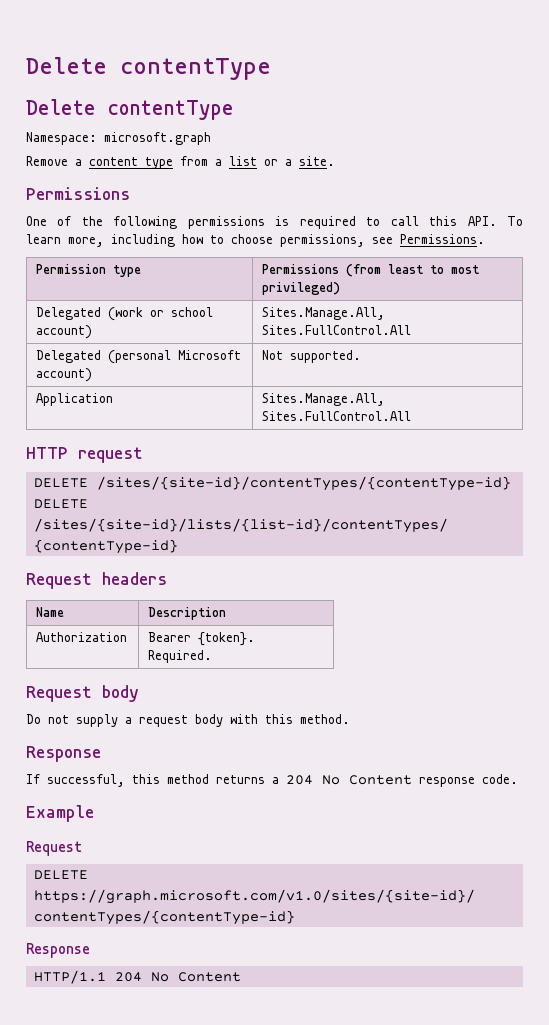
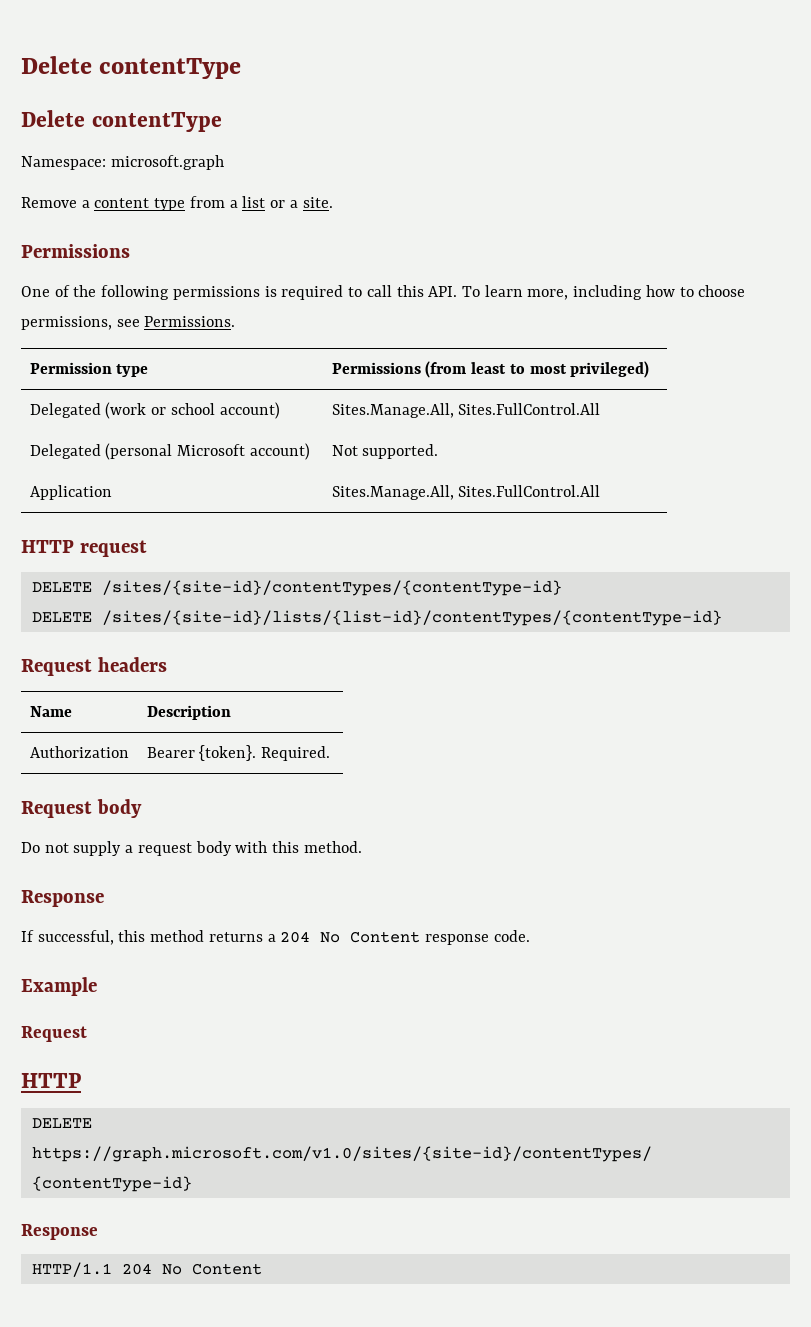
  Example
  Request
+ HTTP

